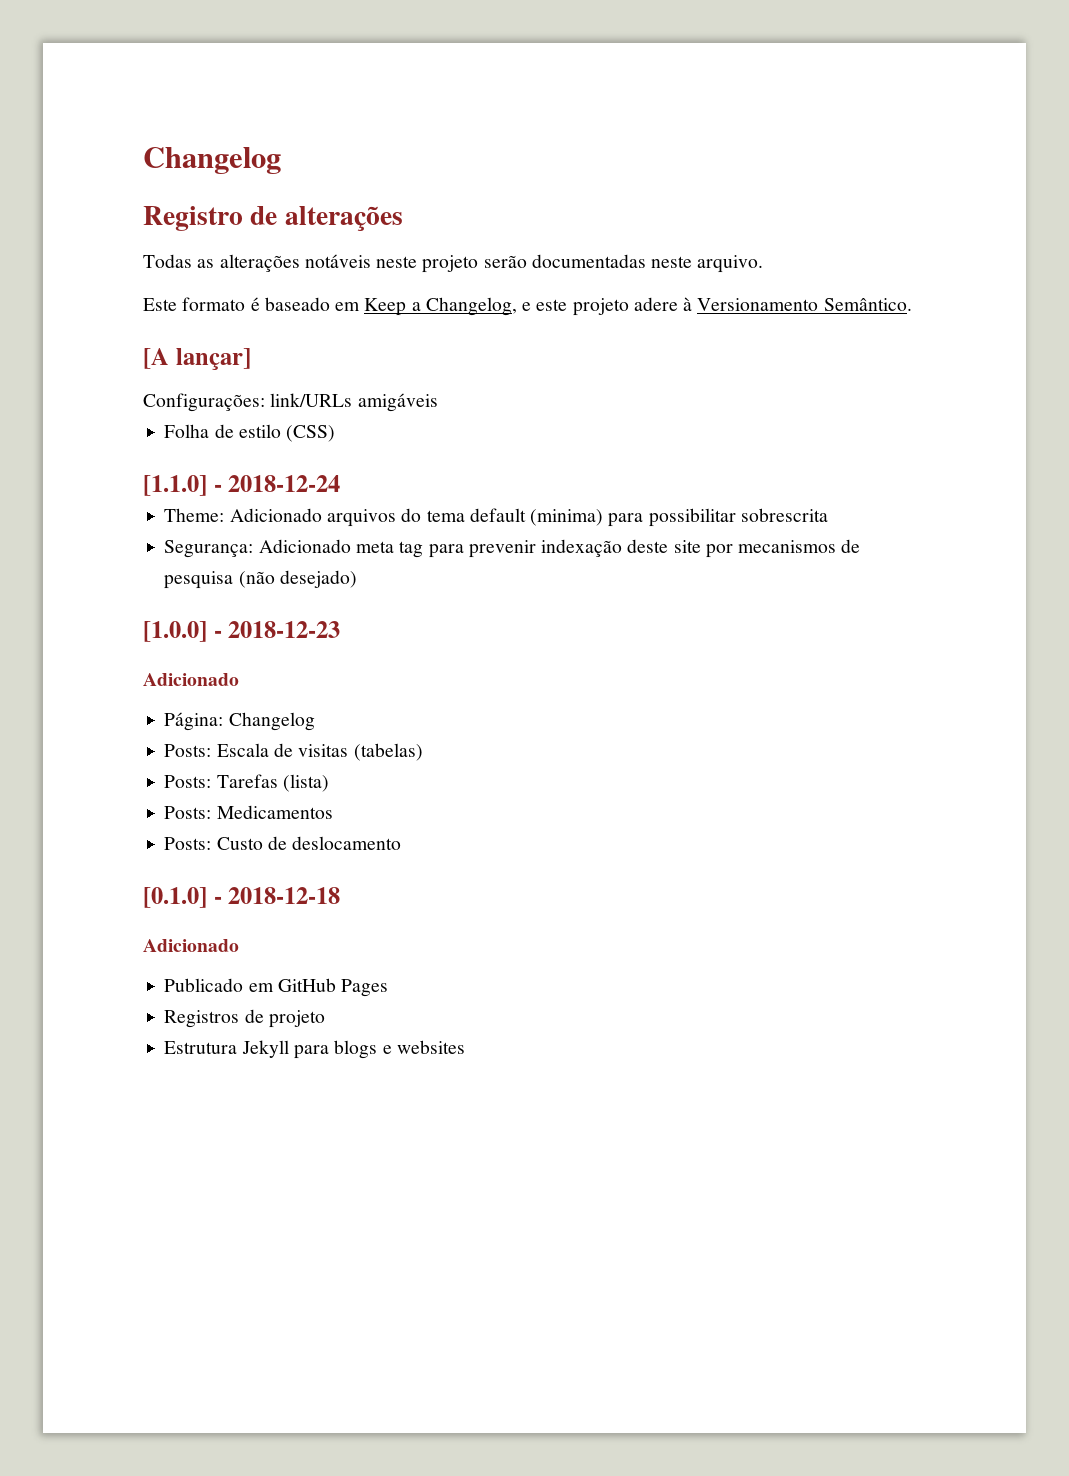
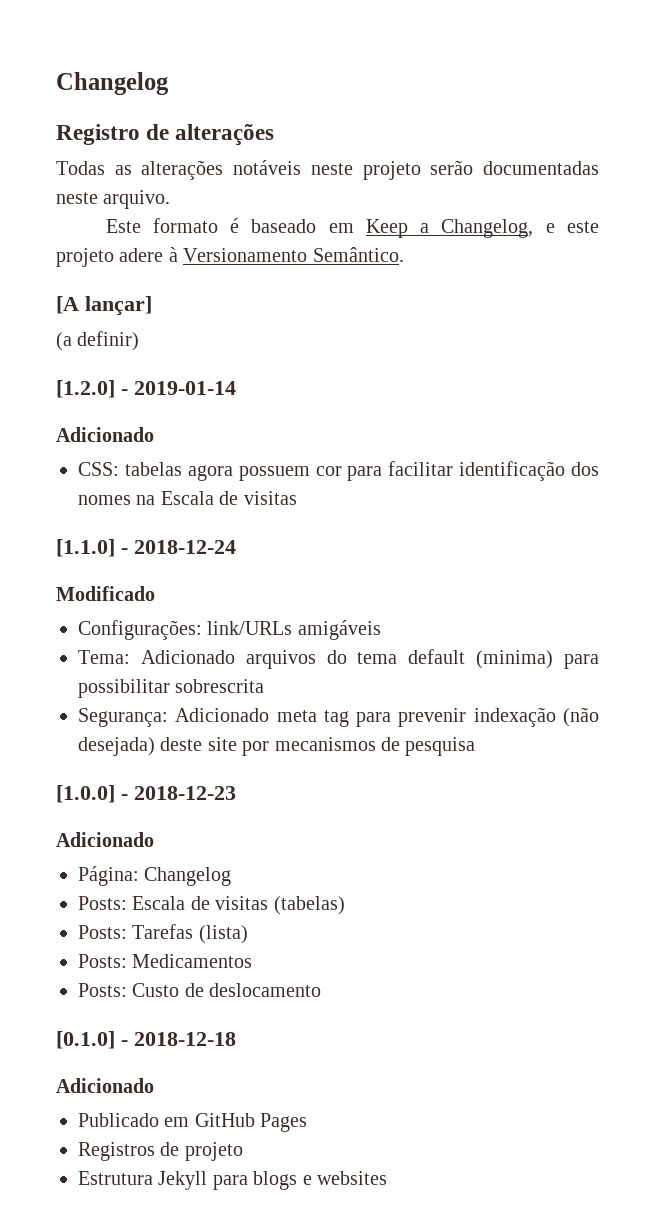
+ (a definir)
+ [1.2.0] - 2019-01-14
+ Adicionado
+ CSS: tabelas agora possuem cor para facilitar identificação dos nomes na Escala de visitas
+ [1.1.0] - 2018-12-24
+ Modificado
  Configurações: link/URLs amigáveis
- Folha de estilo (CSS)
- [1.1.0] - 2018-12-24
- Theme: Adicionado arquivos do tema default (minima) para possibilitar sobrescrita
+ Tema: Adicionado arquivos do tema default (minima) para possibilitar sobrescrita
- Segurança: Adicionado meta tag para prevenir indexação deste site por mecanismos de pesquisa (não desejado)
+ Segurança: Adicionado meta tag para prevenir indexação (não desejada) deste site por mecanismos de pesquisa

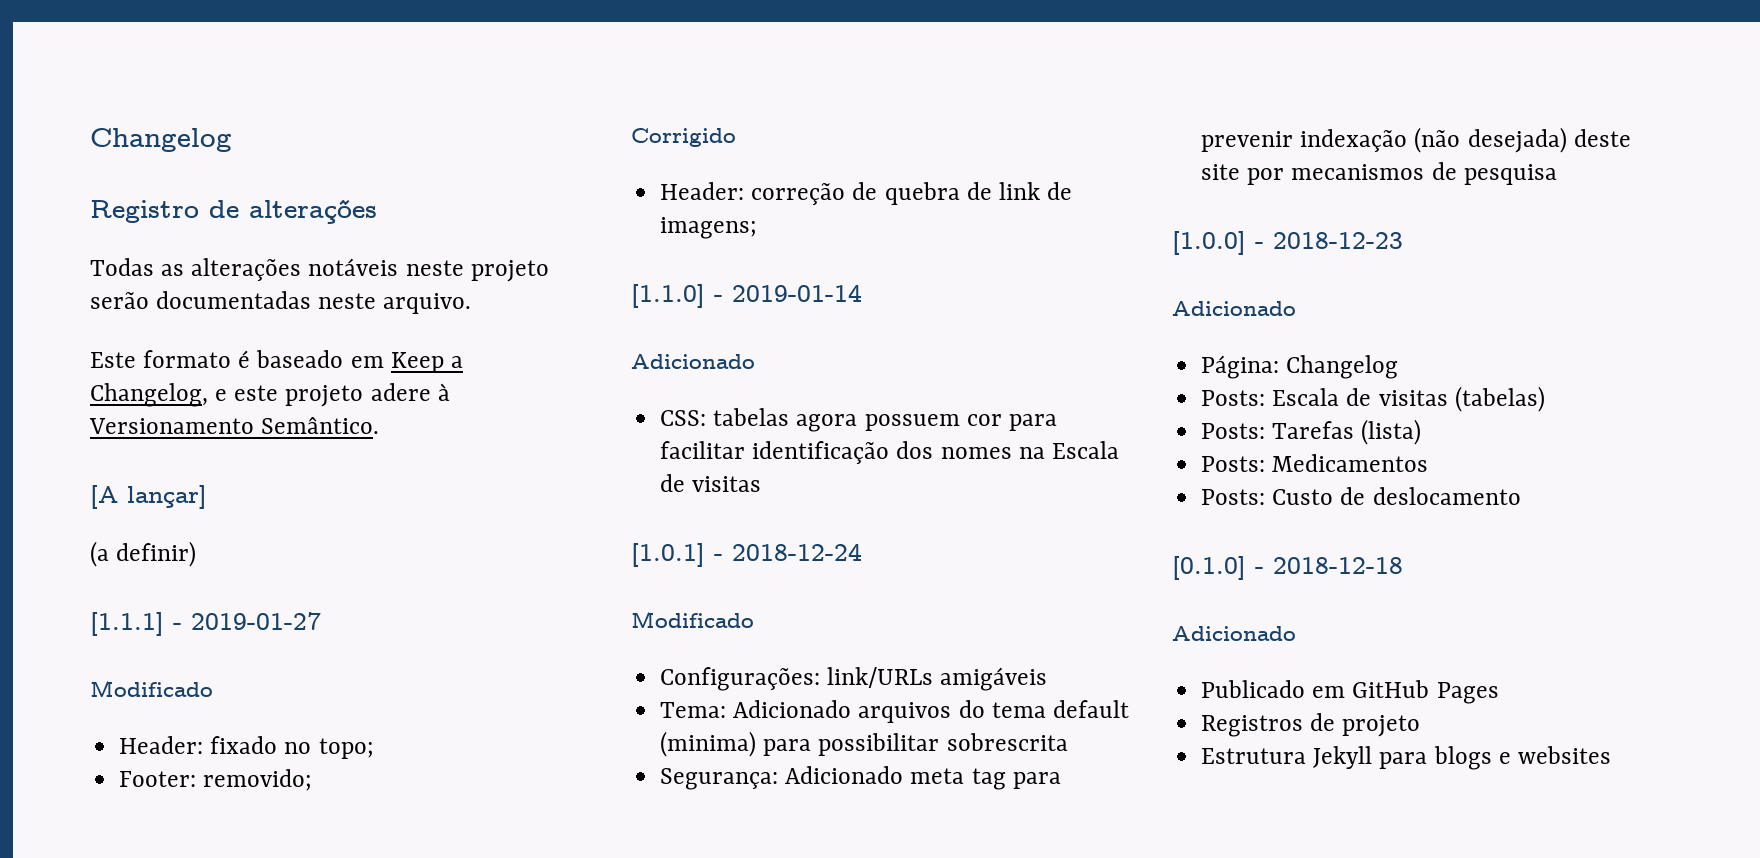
- [1.2.0] - 2019-01-14
+ [1.1.1] - 2019-01-27
+ Modificado
+ Header: fixado no topo;
+ Footer: removido;
+ Corrigido
+ Header: correção de quebra de link de imagens;
+ [1.1.0] - 2019-01-14
- [1.1.0] - 2018-12-24
+ [1.0.1] - 2018-12-24

